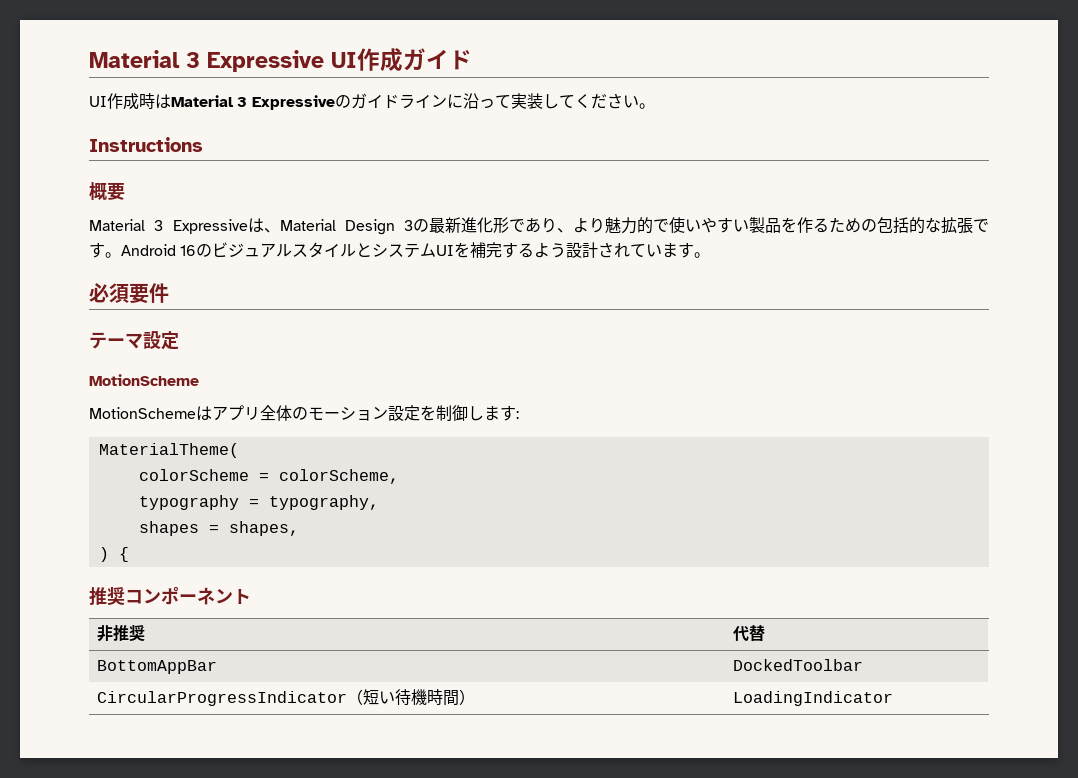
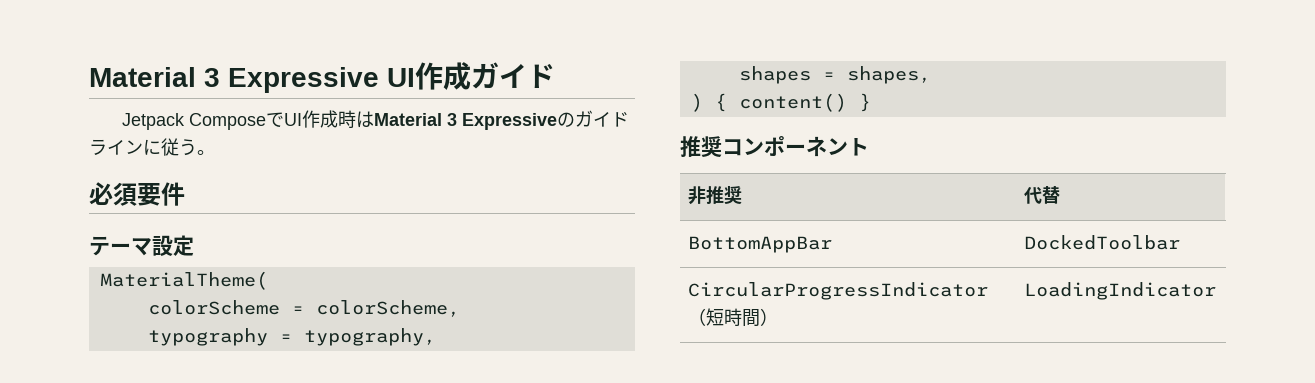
- UI作成時はMaterial 3 Expressiveのガイドラインに沿って実装してください。
- Instructions
- 概要
- Material 3 Expressiveは、Material Design 3の最新進化形であり、より魅力的で使いやすい製品を作るための包括的な拡張です。Android 16のビジュアルスタイルとシステムUIを補完するよう設計されています。
+ Jetpack ComposeでUI作成時はMaterial 3 Expressiveのガイドラインに従う。
  テーマ設定
- MotionScheme
- MotionSchemeはアプリ全体のモーション設定を制御します:
- ) {
+ ) { content() }
- CircularProgressIndicator（短い待機時間） | LoadingIndicator
+ CircularProgressIndicator（短時間） | LoadingIndicator

